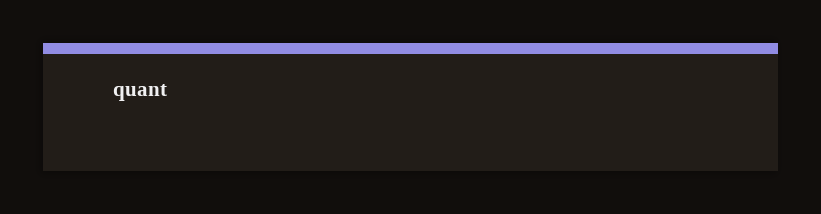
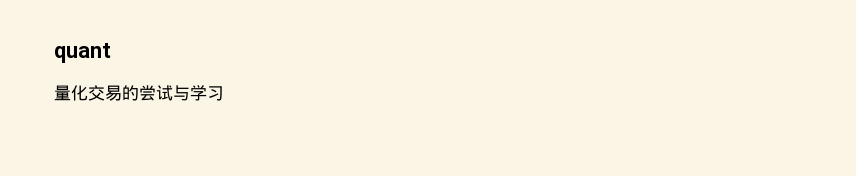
+ 量化交易的尝试与学习

